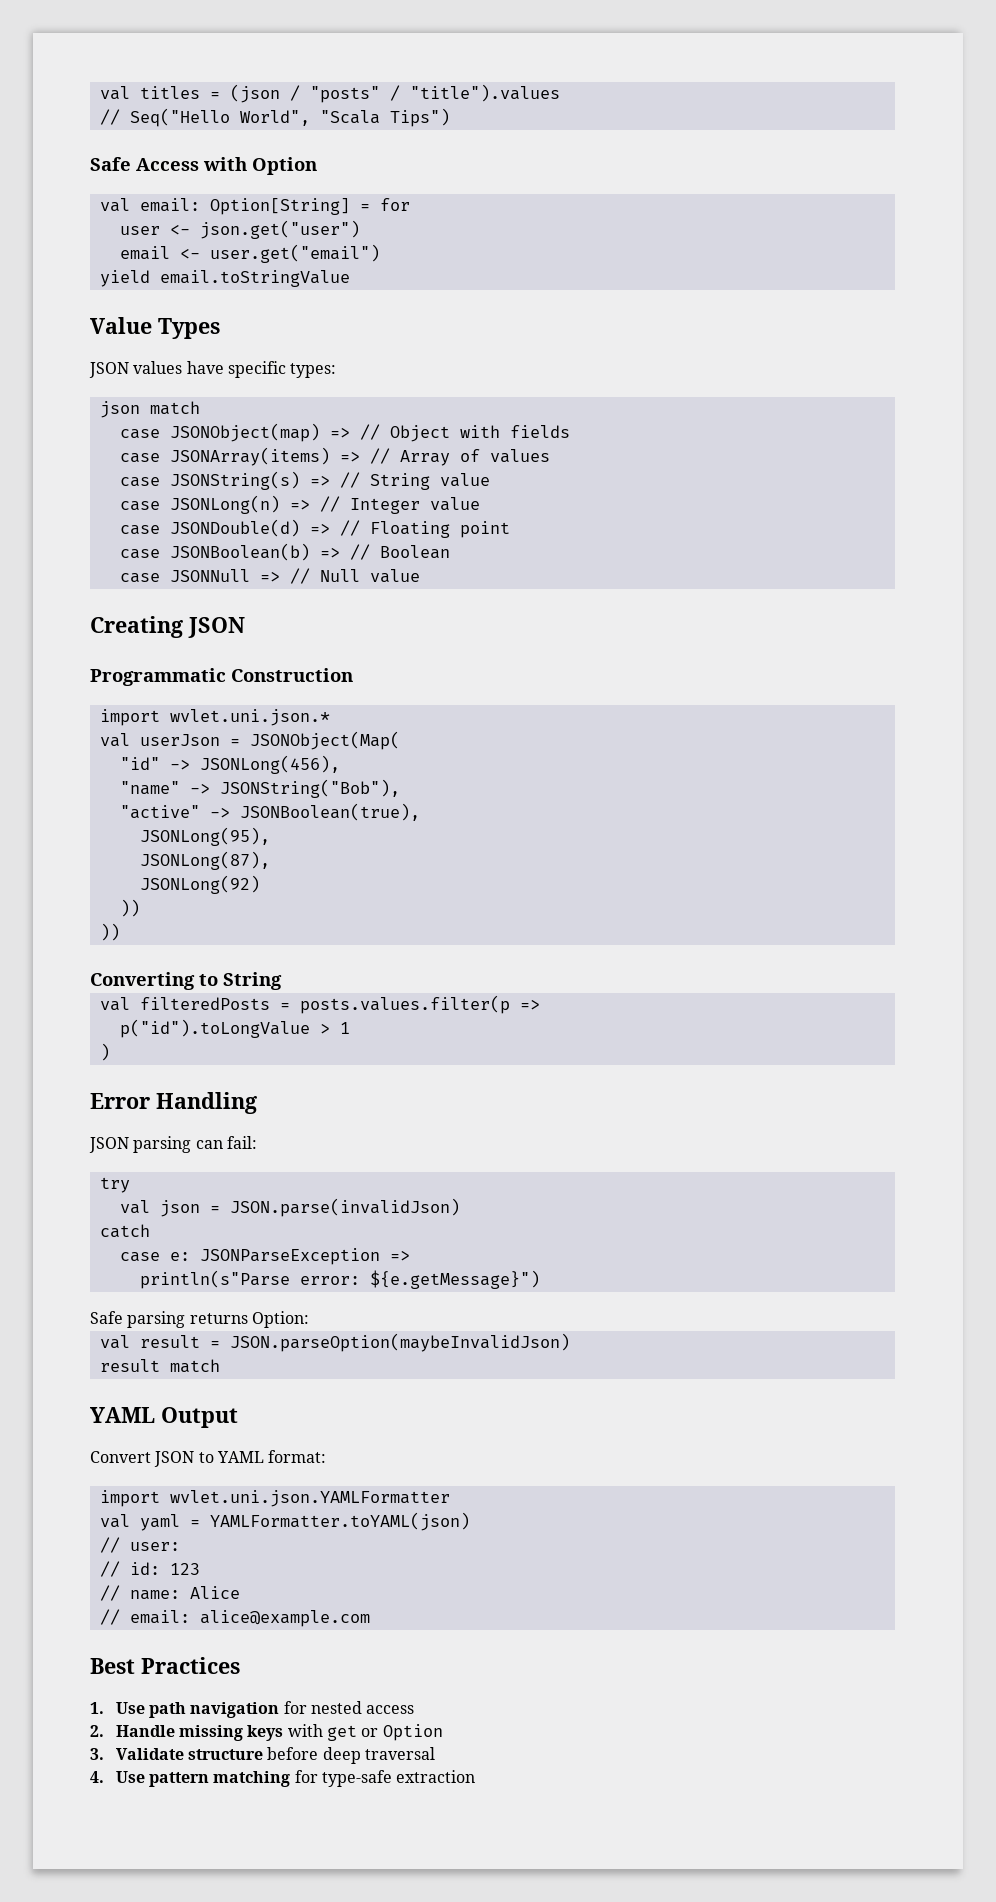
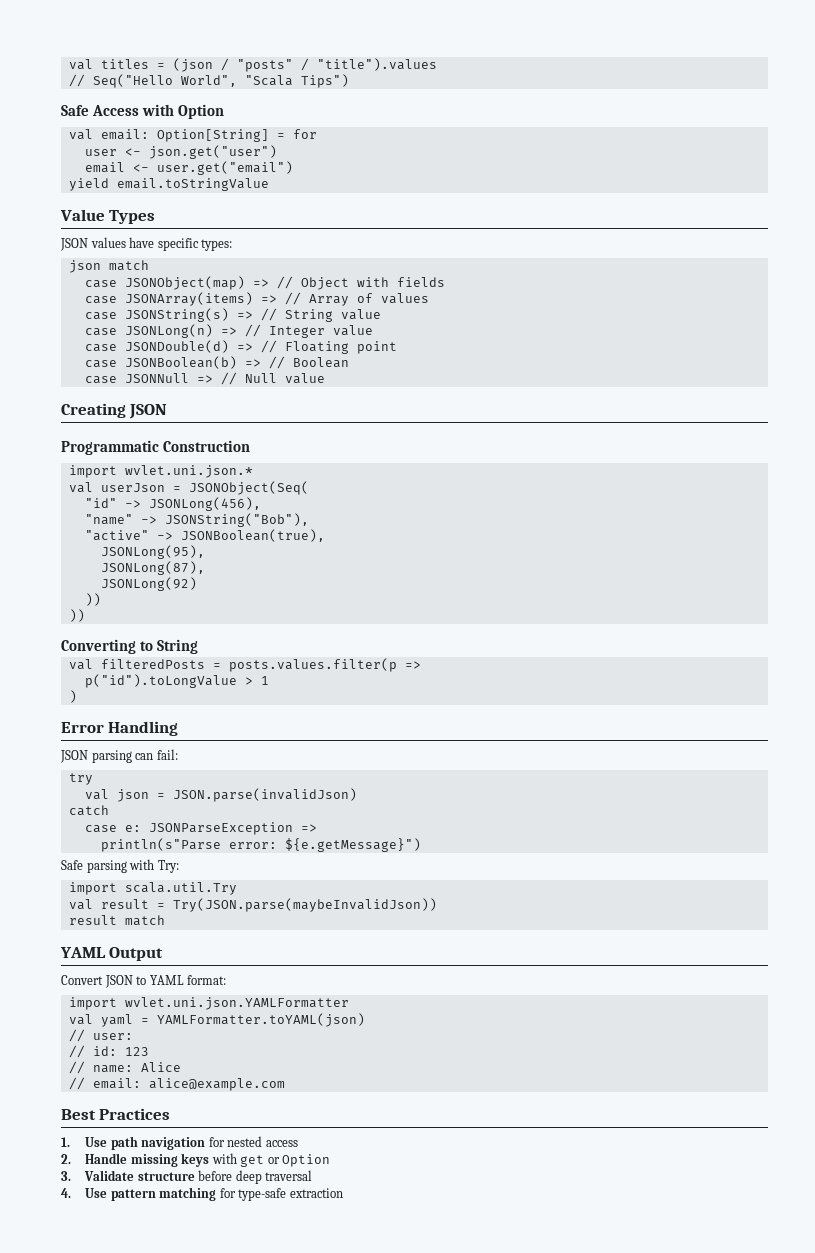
- val userJson = JSONObject(Map(
+ val userJson = JSONObject(Seq(
- Safe parsing returns Option:
+ Safe parsing with Try:
+ import scala.util.Try
- val result = JSON.parseOption(maybeInvalidJson)
+ val result = Try(JSON.parse(maybeInvalidJson))

